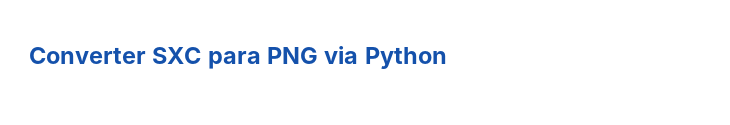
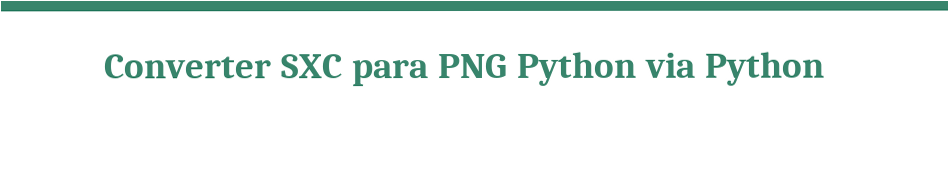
- Converter SXC para PNG via Python
+ Converter SXC para PNG Python via Python

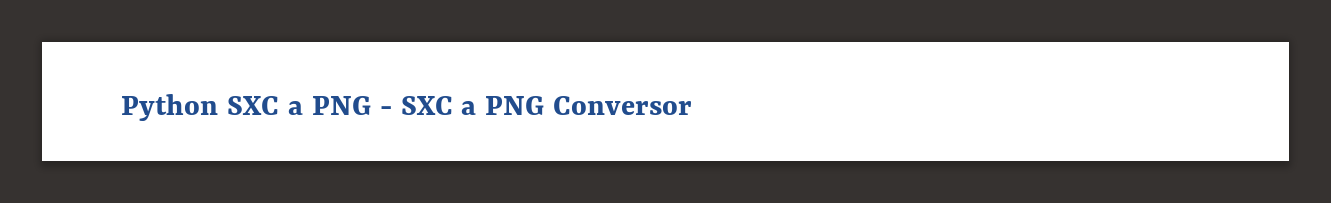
- Converter SXC para PNG Python via Python
+ Python SXC a PNG - SXC a PNG Conversor

